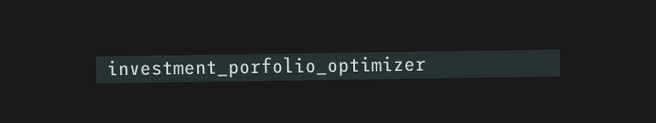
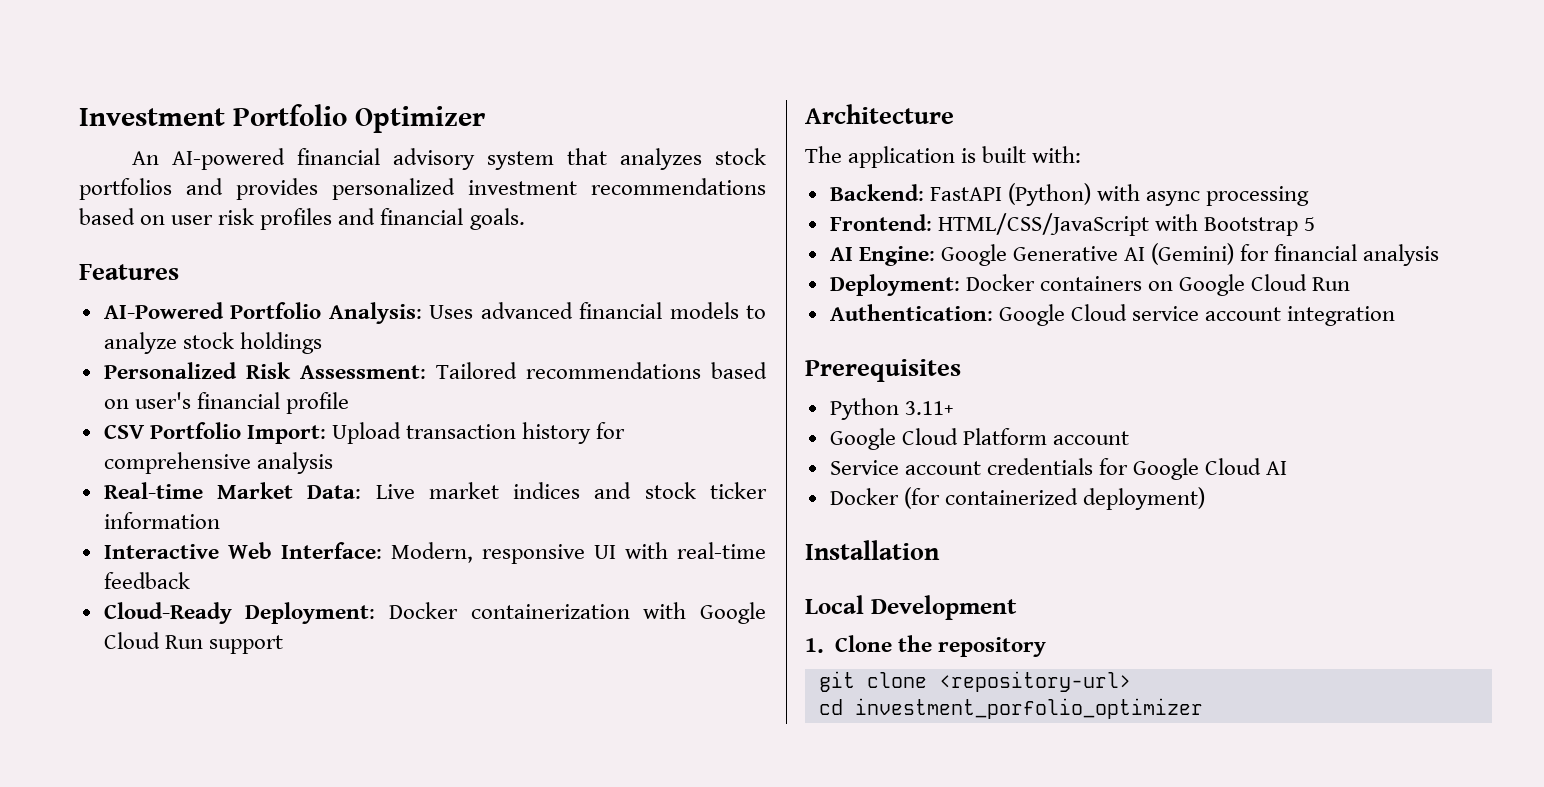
- investment_porfolio_optimizer
+ Investment Portfolio Optimizer
+ An AI-powered financial advisory system that analyzes stock portfolios and provides personalized investment recommendations based on user risk profiles and financial goals.
+ Features
+ AI-Powered Portfolio Analysis: Uses advanced financial models to analyze stock holdings
+ Personalized Risk Assessment: Tailored recommendations based on user's financial profile
+ CSV Portfolio Import: Upload transaction history for comprehensive analysis
+ Real-time Market Data: Live market indices and stock ticker information
+ Interactive Web Interface: Modern, responsive UI with real-time feedback
+ Cloud-Ready Deployment: Docker containerization with Google Cloud Run support
+ Architecture
+ The application is built with:
+ Backend: FastAPI (Python) with async processing
+ Frontend: HTML/CSS/JavaScript with Bootstrap 5
+ AI Engine: Google Generative AI (Gemini) for financial analysis
+ Deployment: Docker containers on Google Cloud Run
+ Authentication: Google Cloud service account integration
+ Prerequisites
+ Python 3.11+
+ Google Cloud Platform account
+ Service account credentials for Google Cloud AI
+ Docker (for containerized deployment)
+ Installation
+ Local Development
+ 1. Clone the repository
+ git clone <repository-url>
+ cd investment_porfolio_optimizer

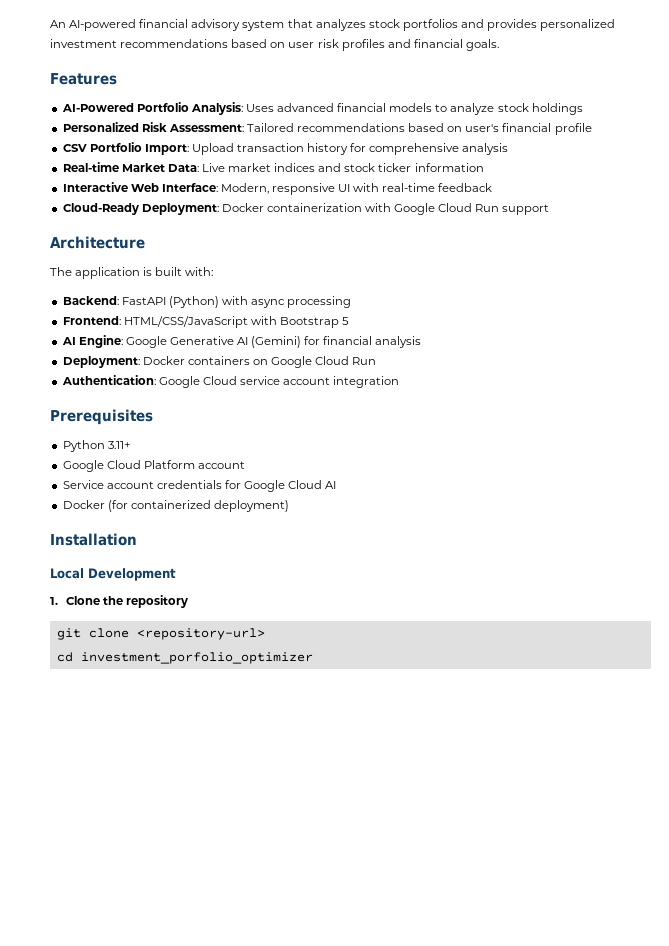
- Investment Portfolio Optimizer

